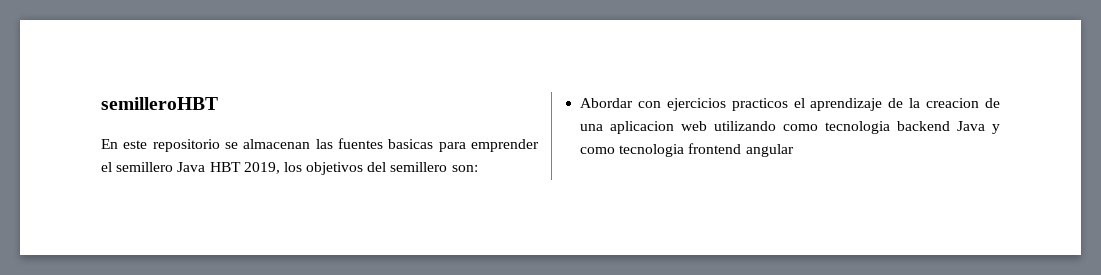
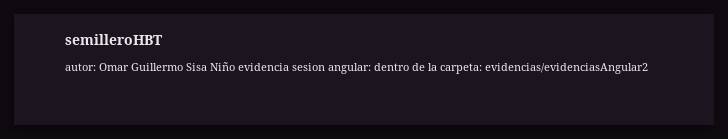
- En este repositorio se almacenan las fuentes basicas para emprender el semillero Java HBT 2019, los objetivos del semillero son:
- Abordar con ejercicios practicos el aprendizaje de la creacion de una aplicacion web utilizando como tecnologia backend Java y como tecnologia frontend angular
+ autor: Omar Guillermo Sisa Niño evidencia sesion angular: dentro de la carpeta: evidencias/evidenciasAngular2

